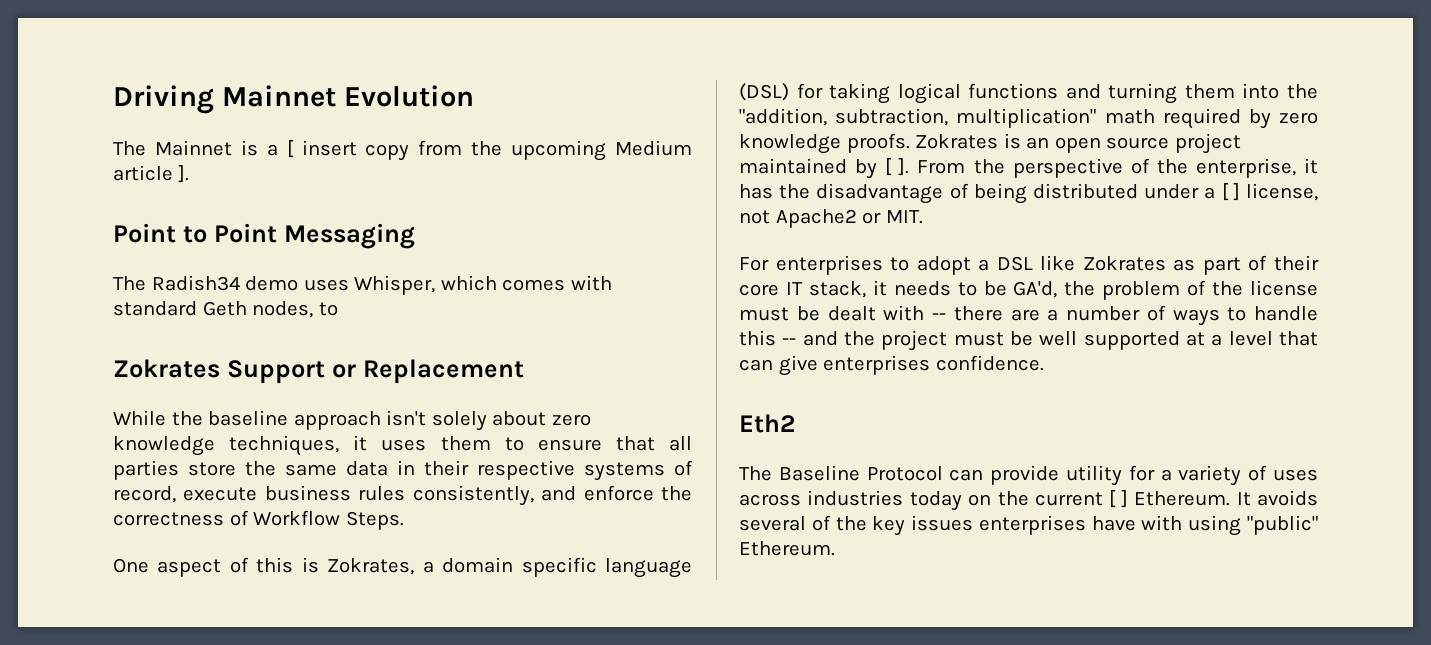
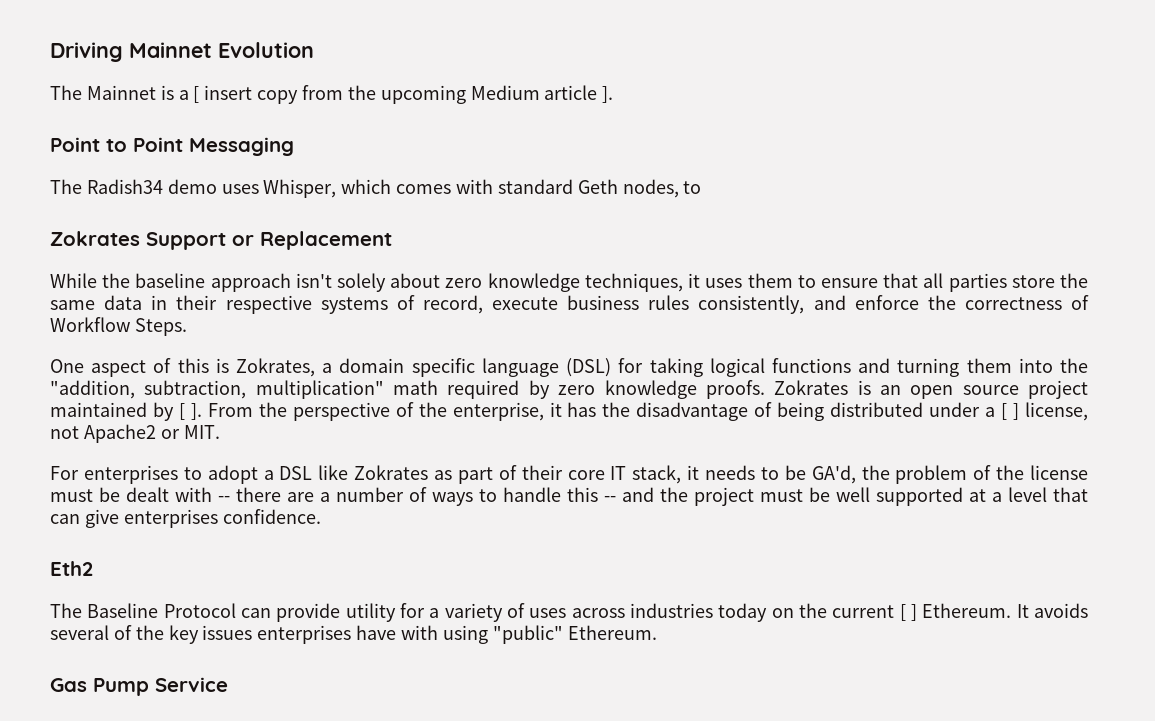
+ Gas Pump Service

